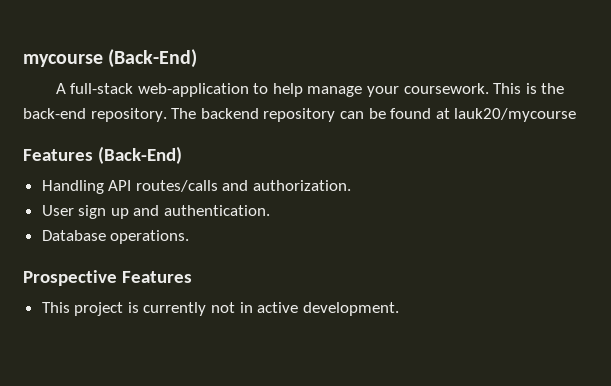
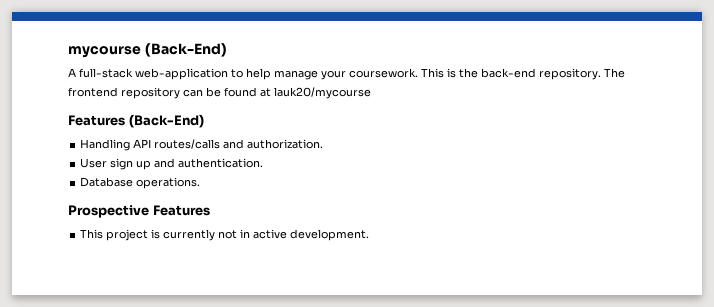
- The backend repository can be found at lauk20/mycourse
+ The frontend repository can be found at lauk20/mycourse

